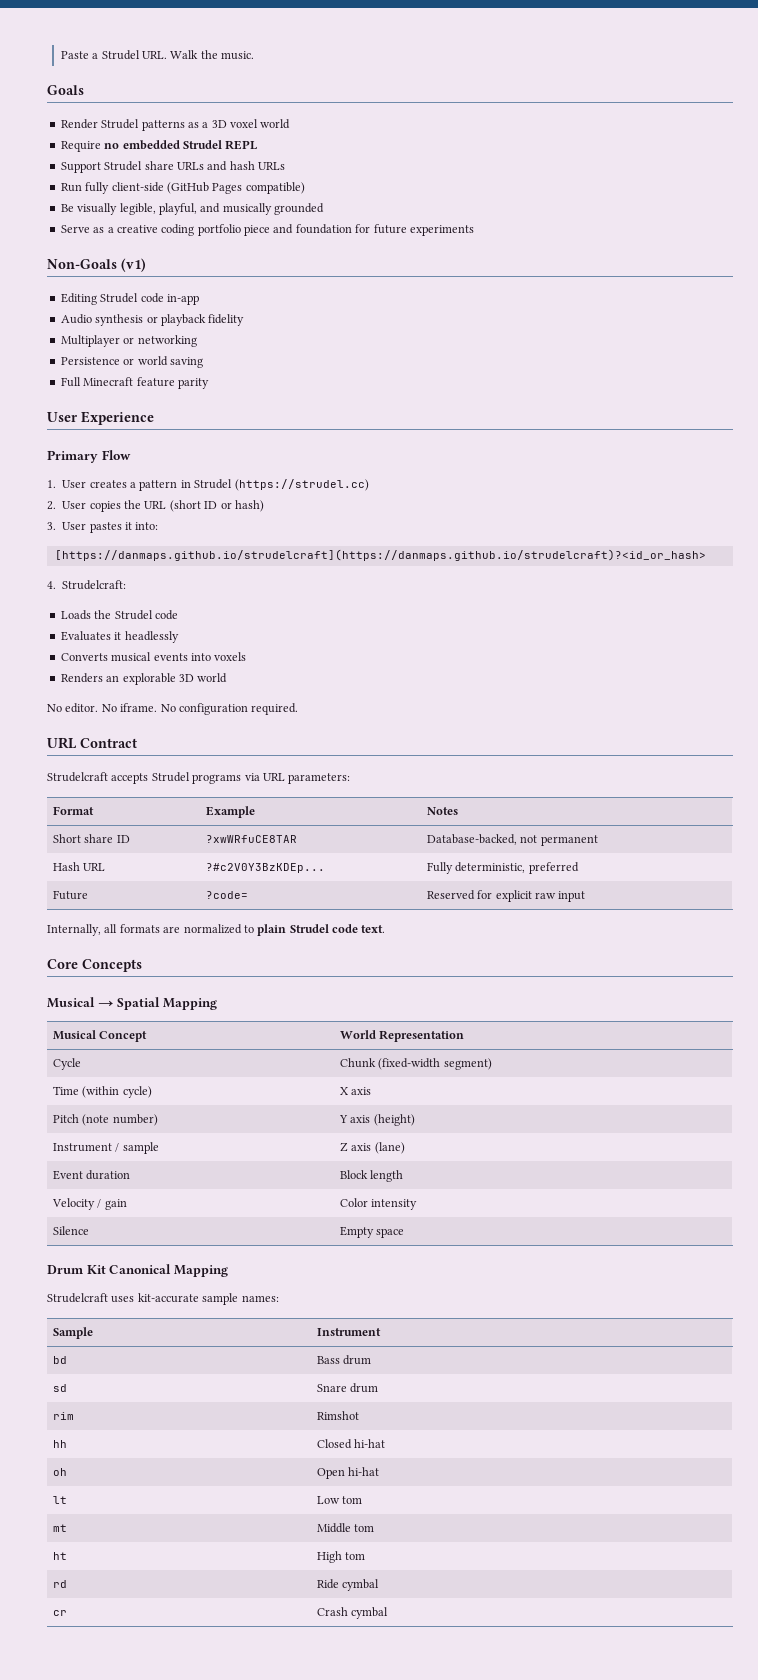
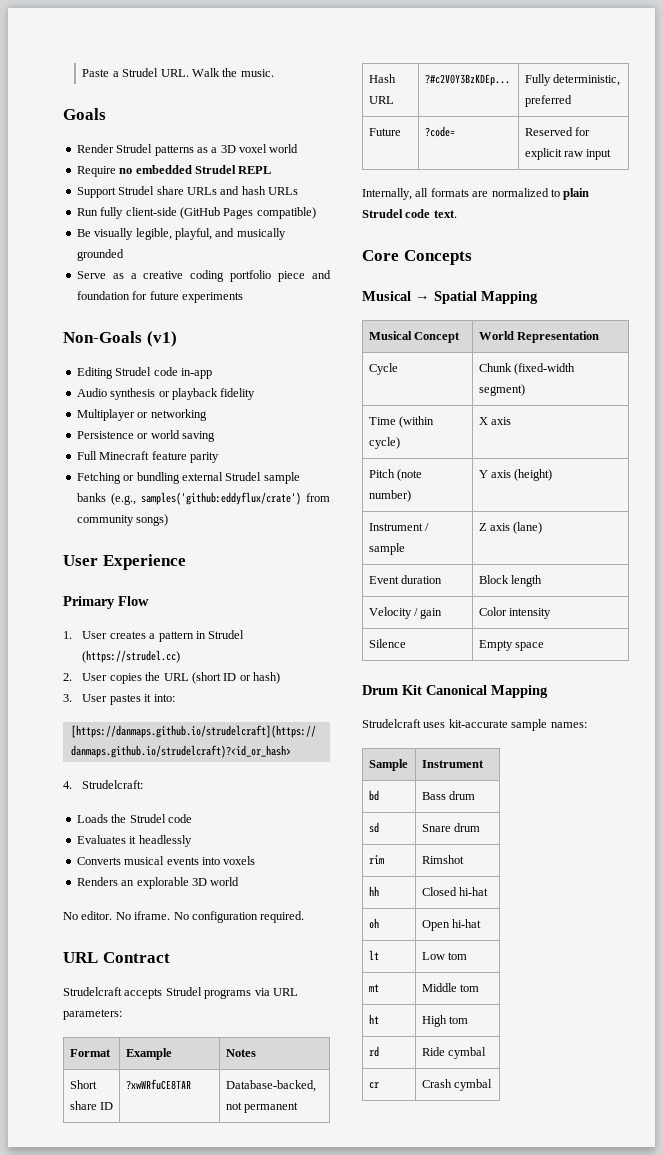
+ Fetching or bundling external Strudel sample banks (e.g., samples('github:eddyflux/crate') from community songs)

